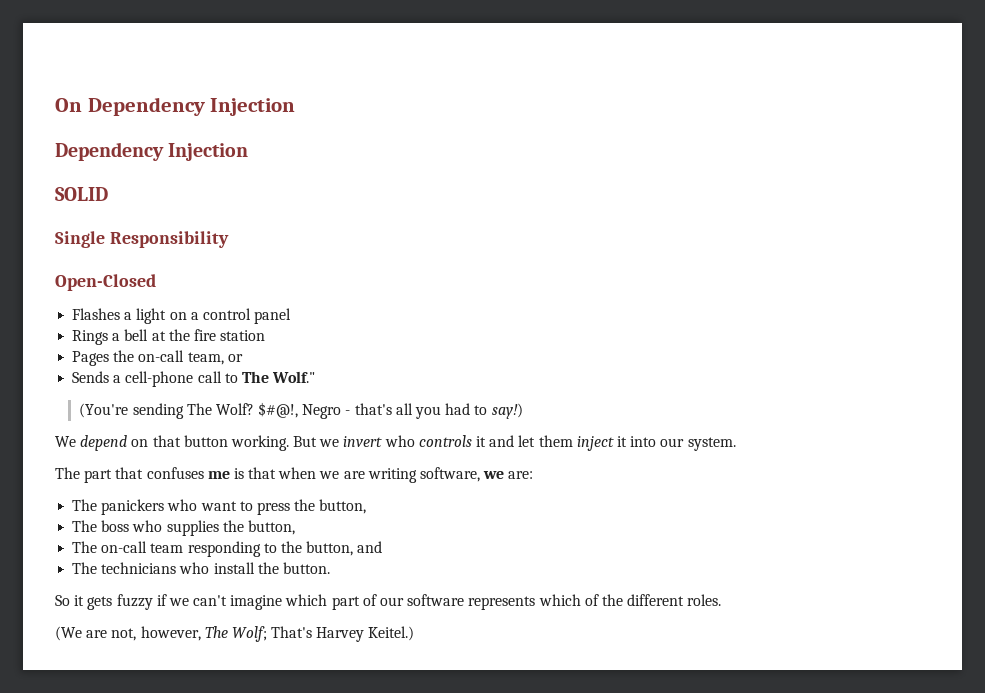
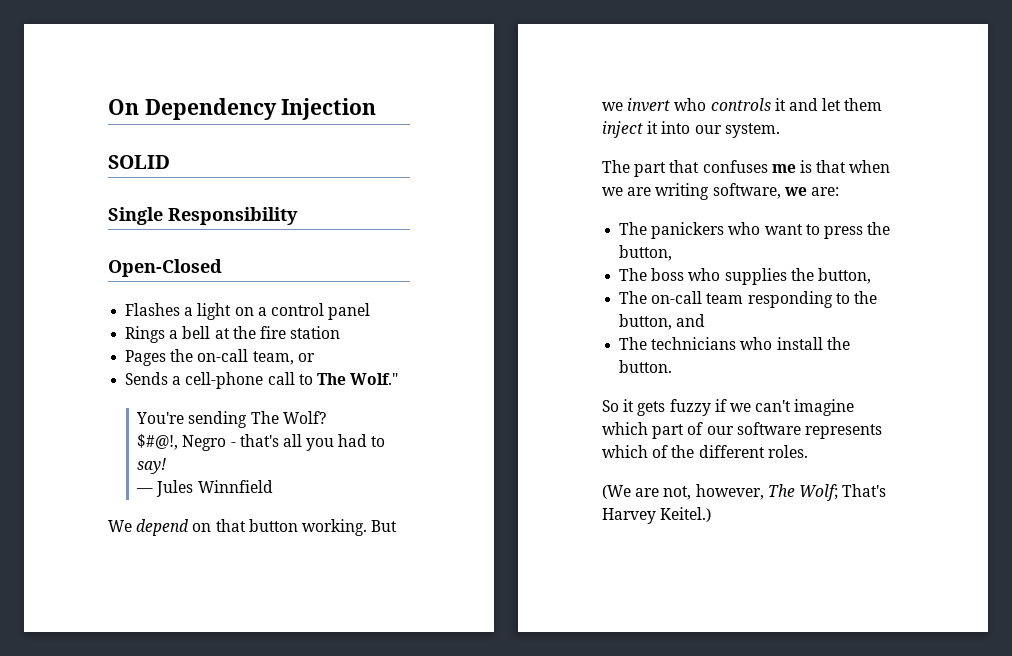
  On Dependency Injection
- Dependency Injection
- (You're sending The Wolf? $#@!, Negro - that's all you had to say!)
+ You're sending The Wolf?
+ $#@!, Negro - that's all you had to say!
+ — Jules Winnfield

